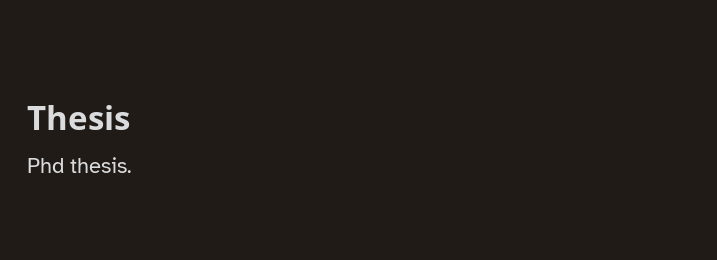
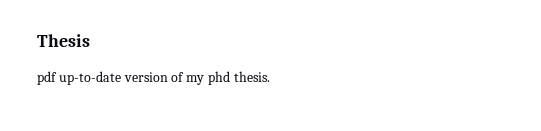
- Phd thesis.
+ pdf up-to-date version of my phd thesis.

